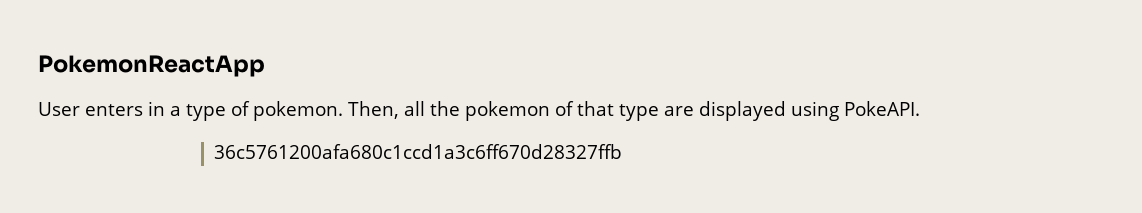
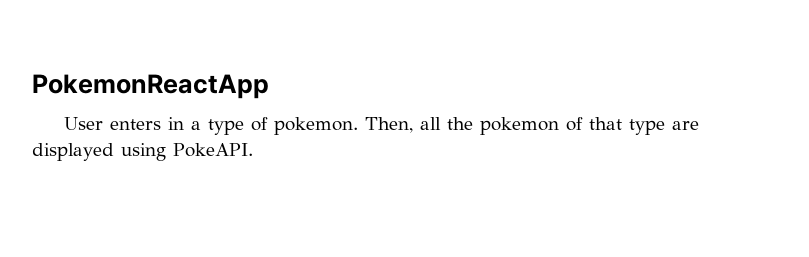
- 36c5761200afa680c1ccd1a3c6ff670d28327ffb

